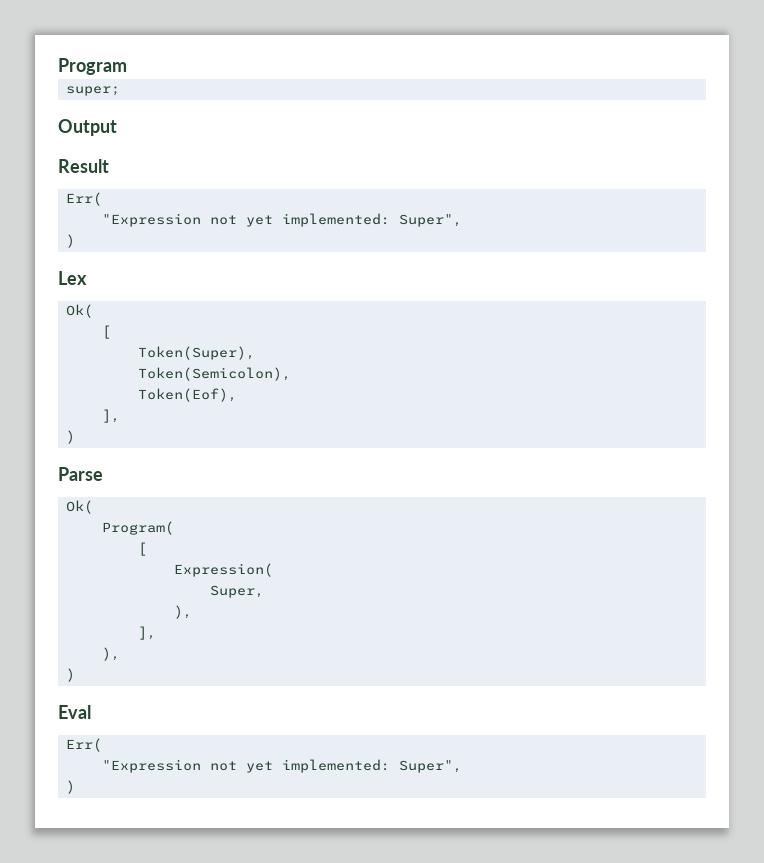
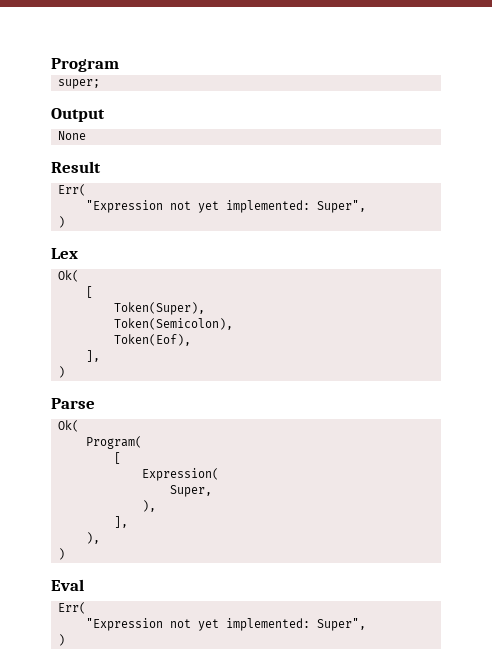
+ None

